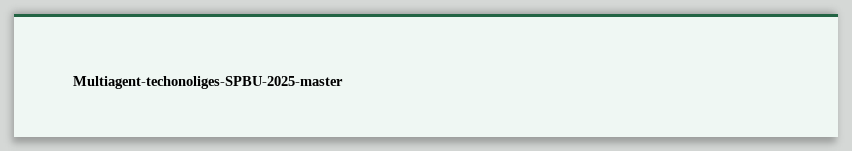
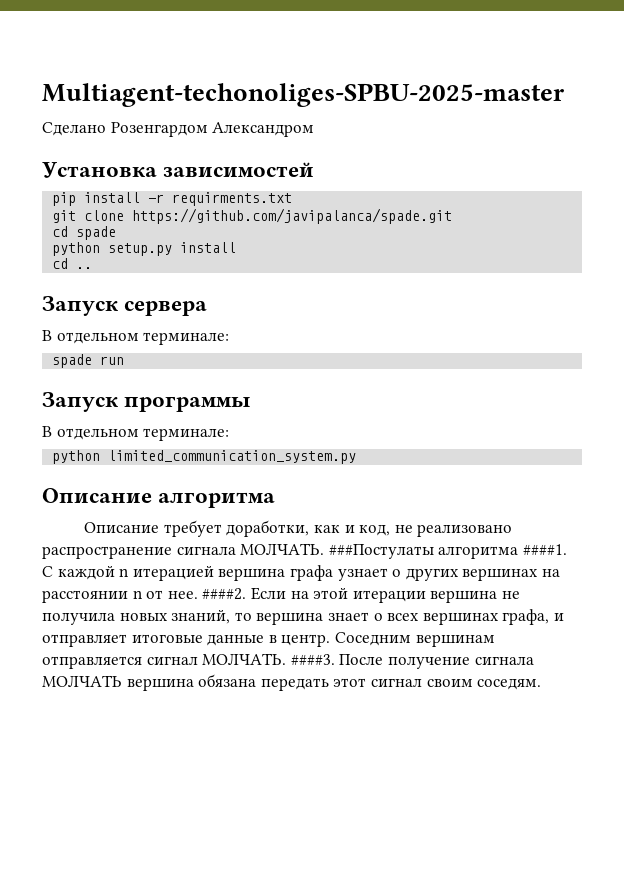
+ Сделано Розенгардом Александром
+ Установка зависимостей
+ pip install -r requirments.txt
+ git clone https://github.com/javipalanca/spade.git
+ cd spade
+ python setup.py install
+ cd ..
+ Запуск сервера
+ В отдельном терминале:
+ spade run
+ Запуск программы
+ В отдельном терминале:
+ python limited_communication_system.py
+ Описание алгоритма
+ Описание требует доработки, как и код, не реализовано распространение сигнала МОЛЧАТЬ. ###Постулаты алгоритма ####1. С каждой n итерацией вершина графа узнает о других вершинах на расстоянии n от нее. ####2. Если на этой итерации вершина не получила новых знаний, то вершина знает о всех вершинах графа, и отправляет итоговые данные в центр. Соседним вершинам отправляется сигнал МОЛЧАТЬ. ####3. После получение сигнала МОЛЧАТЬ вершина обязана передать этот сигнал своим соседям.

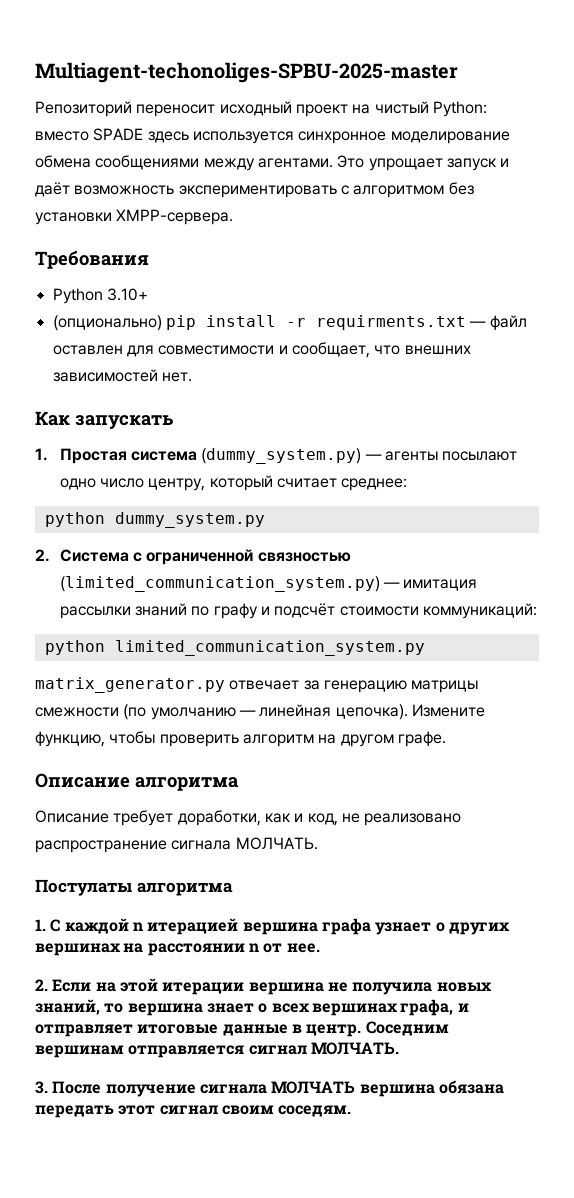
- Сделано Розенгардом Александром
- Установка зависимостей
- pip install -r requirments.txt
- git clone https://github.com/javipalanca/spade.git
- cd spade
- python setup.py install
- cd ..
- Запуск сервера
- В отдельном терминале:
- spade run
- Запуск программы
- В отдельном терминале:
+ Репозиторий переносит исходный проект на чистый Python: вместо SPADE здесь используется синхронное моделирование обмена сообщениями между агентами. Это упрощает запуск и даёт возможность экспериментировать с алгоритмом без установки XMPP‑сервера.
+ Требования
+ Python 3.10+
+ (опционально) pip install -r requirments.txt — файл оставлен для совместимости и сообщает, что внешних зависимостей нет.
+ Как запускать
+ 1. Простая система (dummy_system.py) — агенты посылают одно число центру, который считает среднее:
+ python dummy_system.py
+ 2. Система с ограниченной связностью (limited_communication_system.py) — имитация рассылки знаний по графу и подсчёт стоимости коммуникаций:
  python limited_communication_system.py
+ matrix_generator.py отвечает за генерацию матрицы смежности (по умолчанию — линейная цепочка). Измените функцию, чтобы проверить алгоритм на другом графе.
- Описание требует доработки, как и код, не реализовано распространение сигнала МОЛЧАТЬ. ###Постулаты алгоритма ####1. С каждой n итерацией вершина графа узнает о других вершинах на расстоянии n от нее. ####2. Если на этой итерации вершина не получила новых знаний, то вершина знает о всех вершинах графа, и отправляет итоговые данные в центр.
+ Описание требует доработки, как и код, не реализовано распространение сигнала МОЛЧАТЬ.
+ Постулаты алгоритма
+ 1. С каждой n итерацией вершина графа узнает о других вершинах на расстоянии n от нее.
+ 2. Если на этой итерации вершина не получила новых знаний, то вершина знает о всех вершинах графа, и отправляет итоговые данные в центр.
- Соседним вершинам отправляется сигнал МОЛЧАТЬ. ####3. После получение сигнала МОЛЧАТЬ вершина обязана передать этот сигнал своим соседям.
+ Соседним вершинам отправляется сигнал МОЛЧАТЬ.
+ 3. После получение сигнала МОЛЧАТЬ вершина обязана передать этот сигнал своим соседям.

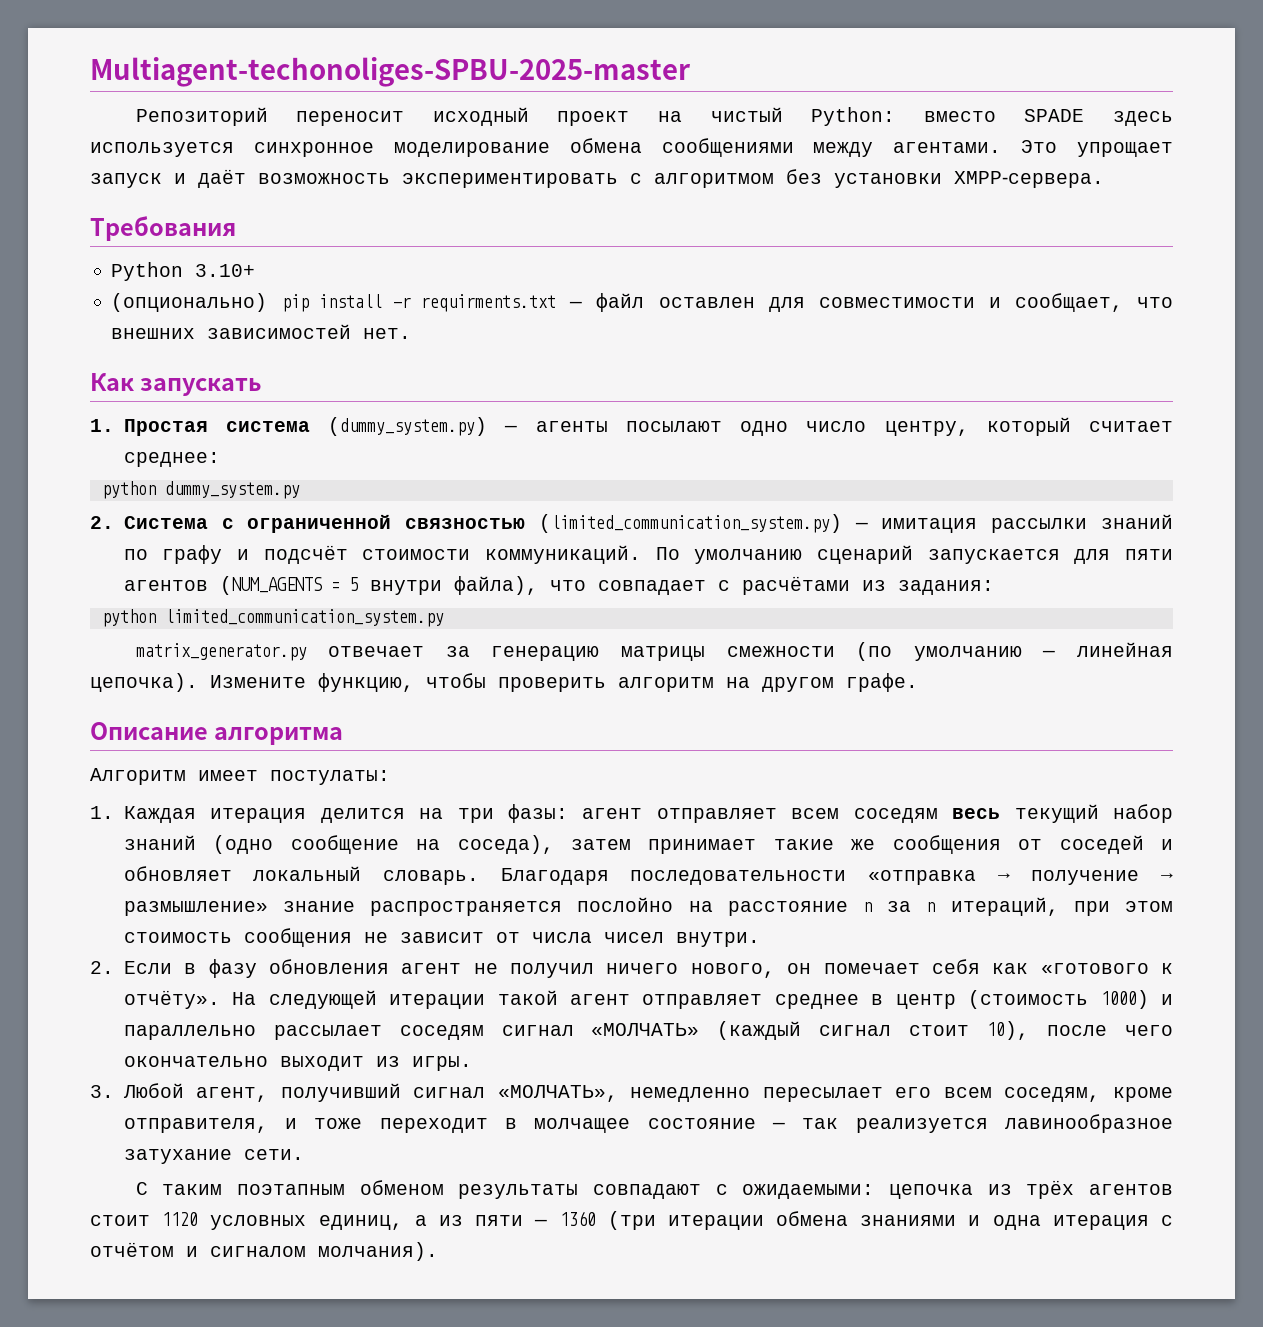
- 2. Система с ограниченной связностью (limited_communication_system.py) — имитация рассылки знаний по графу и подсчёт стоимости коммуникаций:
+ 2. Система с ограниченной связностью (limited_communication_system.py) — имитация рассылки знаний по графу и подсчёт стоимости коммуникаций. По умолчанию сценарий запускается для пяти агентов (NUM_AGENTS = 5 внутри файла), что совпадает с расчётами из задания:
- Описание требует доработки, как и код, не реализовано распространение сигнала МОЛЧАТЬ.
- Постулаты алгоритма
- 1. С каждой n итерацией вершина графа узнает о других вершинах на расстоянии n от нее.
- 2. Если на этой итерации вершина не получила новых знаний, то вершина знает о всех вершинах графа, и отправляет итоговые данные в центр. Соседним вершинам отправляется сигнал МОЛЧАТЬ.
- 3. После получение сигнала МОЛЧАТЬ вершина обязана передать этот сигнал своим соседям.
+ Алгоритм имеет постулаты:
+ 1. Каждая итерация делится на три фазы: агент отправляет всем соседям весь текущий набор знаний (одно сообщение на соседа), затем принимает такие же сообщения от соседей и обновляет локальный словарь. Благодаря последовательности «отправка → получение → размышление» знание распространяется послойно на расстояние n за n итераций, при этом стоимость сообщения не зависит от числа чисел внутри.
+ 2. Если в фазу обновления агент не получил ничего нового, он помечает себя как «готового к отчёту». На следующей итерации такой агент отправляет среднее в центр (стоимость 1000) и параллельно рассылает соседям сигнал «МОЛЧАТЬ» (каждый сигнал стоит 10), после чего окончательно выходит из игры.
+ 3. Любой агент, получивший сигнал «МОЛЧАТЬ», немедленно пересылает его всем соседям, кроме отправителя, и тоже переходит в молчащее состояние — так реализуется лавинообразное затухание сети.
+ С таким поэтапным обменом результаты совпадают с ожидаемыми: цепочка из трёх агентов стоит 1120 условных единиц, а из пяти — 1360 (три итерации обмена знаниями и одна итерация с отчётом и сигналом молчания).

